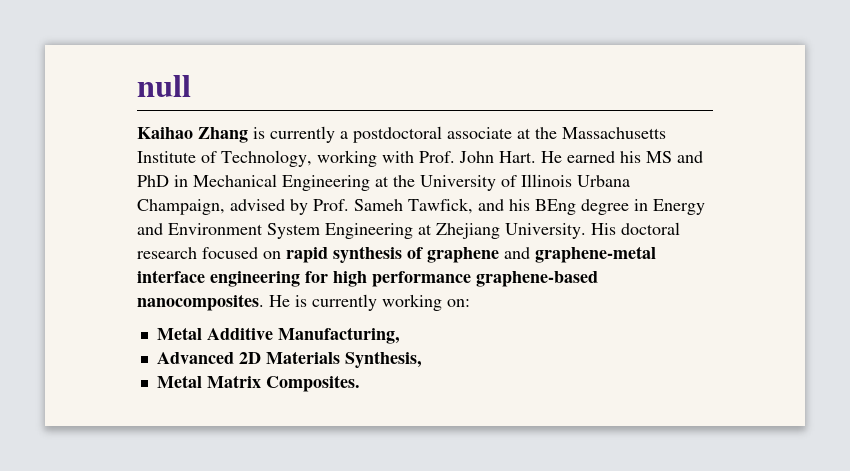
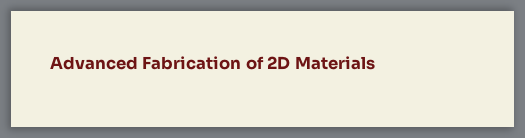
- null
- Kaihao Zhang is currently a postdoctoral associate at the Massachusetts Institute of Technology, working with Prof. John Hart. He earned his MS and PhD in Mechanical Engineering at the University of Illinois Urbana Champaign, advised by Prof. Sameh Tawfick, and his BEng degree in Energy and Environment System Engineering at Zhejiang University. His doctoral research focused on rapid synthesis of graphene and graphene-metal interface engineering for high performance graphene-based nanocomposites. He is currently working on:
- Metal Additive Manufacturing,
- Advanced 2D Materials Synthesis,
- Metal Matrix Composites.
+ Advanced Fabrication of 2D Materials

